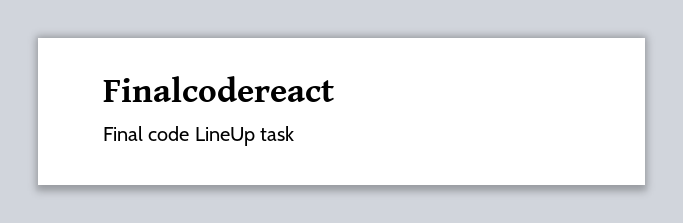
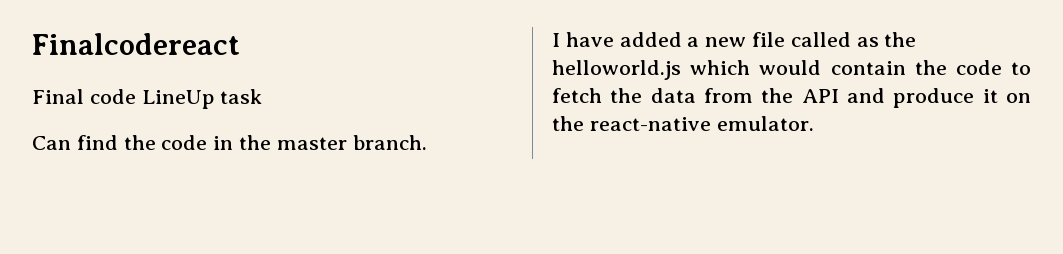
+ Can find the code in the master branch.
+ I have added a new file called as the helloworld.js which would contain the code to fetch the data from the API and produce it on the react-native emulator.

